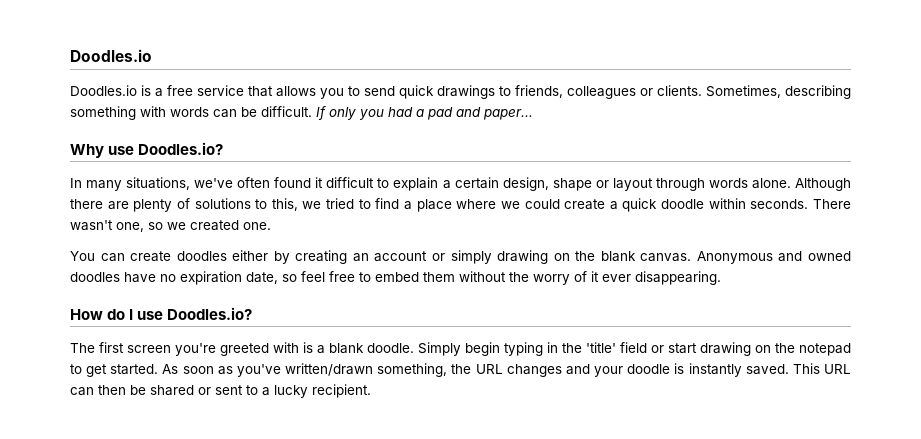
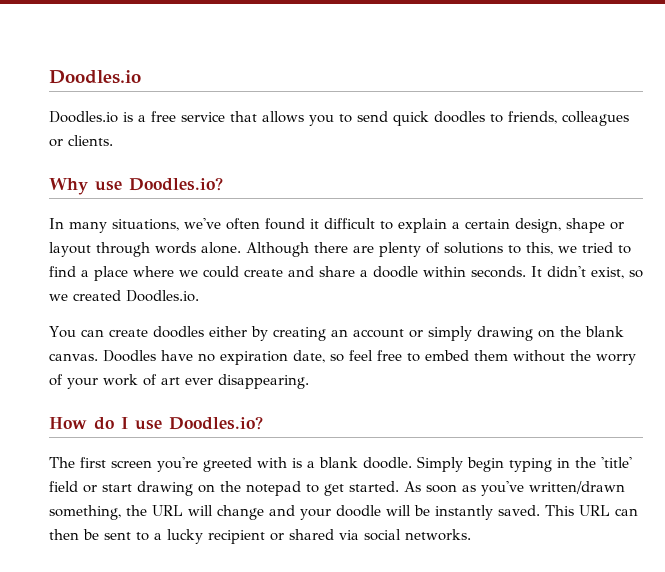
- Doodles.io is a free service that allows you to send quick drawings to friends, colleagues or clients. Sometimes, describing something with words can be difficult. If only you had a pad and paper...
+ Doodles.io is a free service that allows you to send quick doodles to friends, colleagues or clients.
- Although there are plenty of solutions to this, we tried to find a place where we could create a quick doodle within seconds. There wasn't one, so we created one.
+ Although there are plenty of solutions to this, we tried to find a place where we could create and share a doodle within seconds. It didn't exist, so we created Doodles.io.
- Anonymous and owned doodles have no expiration date, so feel free to embed them without the worry of it ever disappearing.
+ Doodles have no expiration date, so feel free to embed them without the worry of your work of art ever disappearing.
- As soon as you've written/drawn something, the URL changes and your doodle is instantly saved.
+ As soon as you've written/drawn something, the URL will change and your doodle will be instantly saved.
- This URL can then be shared or sent to a lucky recipient.
+ This URL can then be sent to a lucky recipient or shared via social networks.

